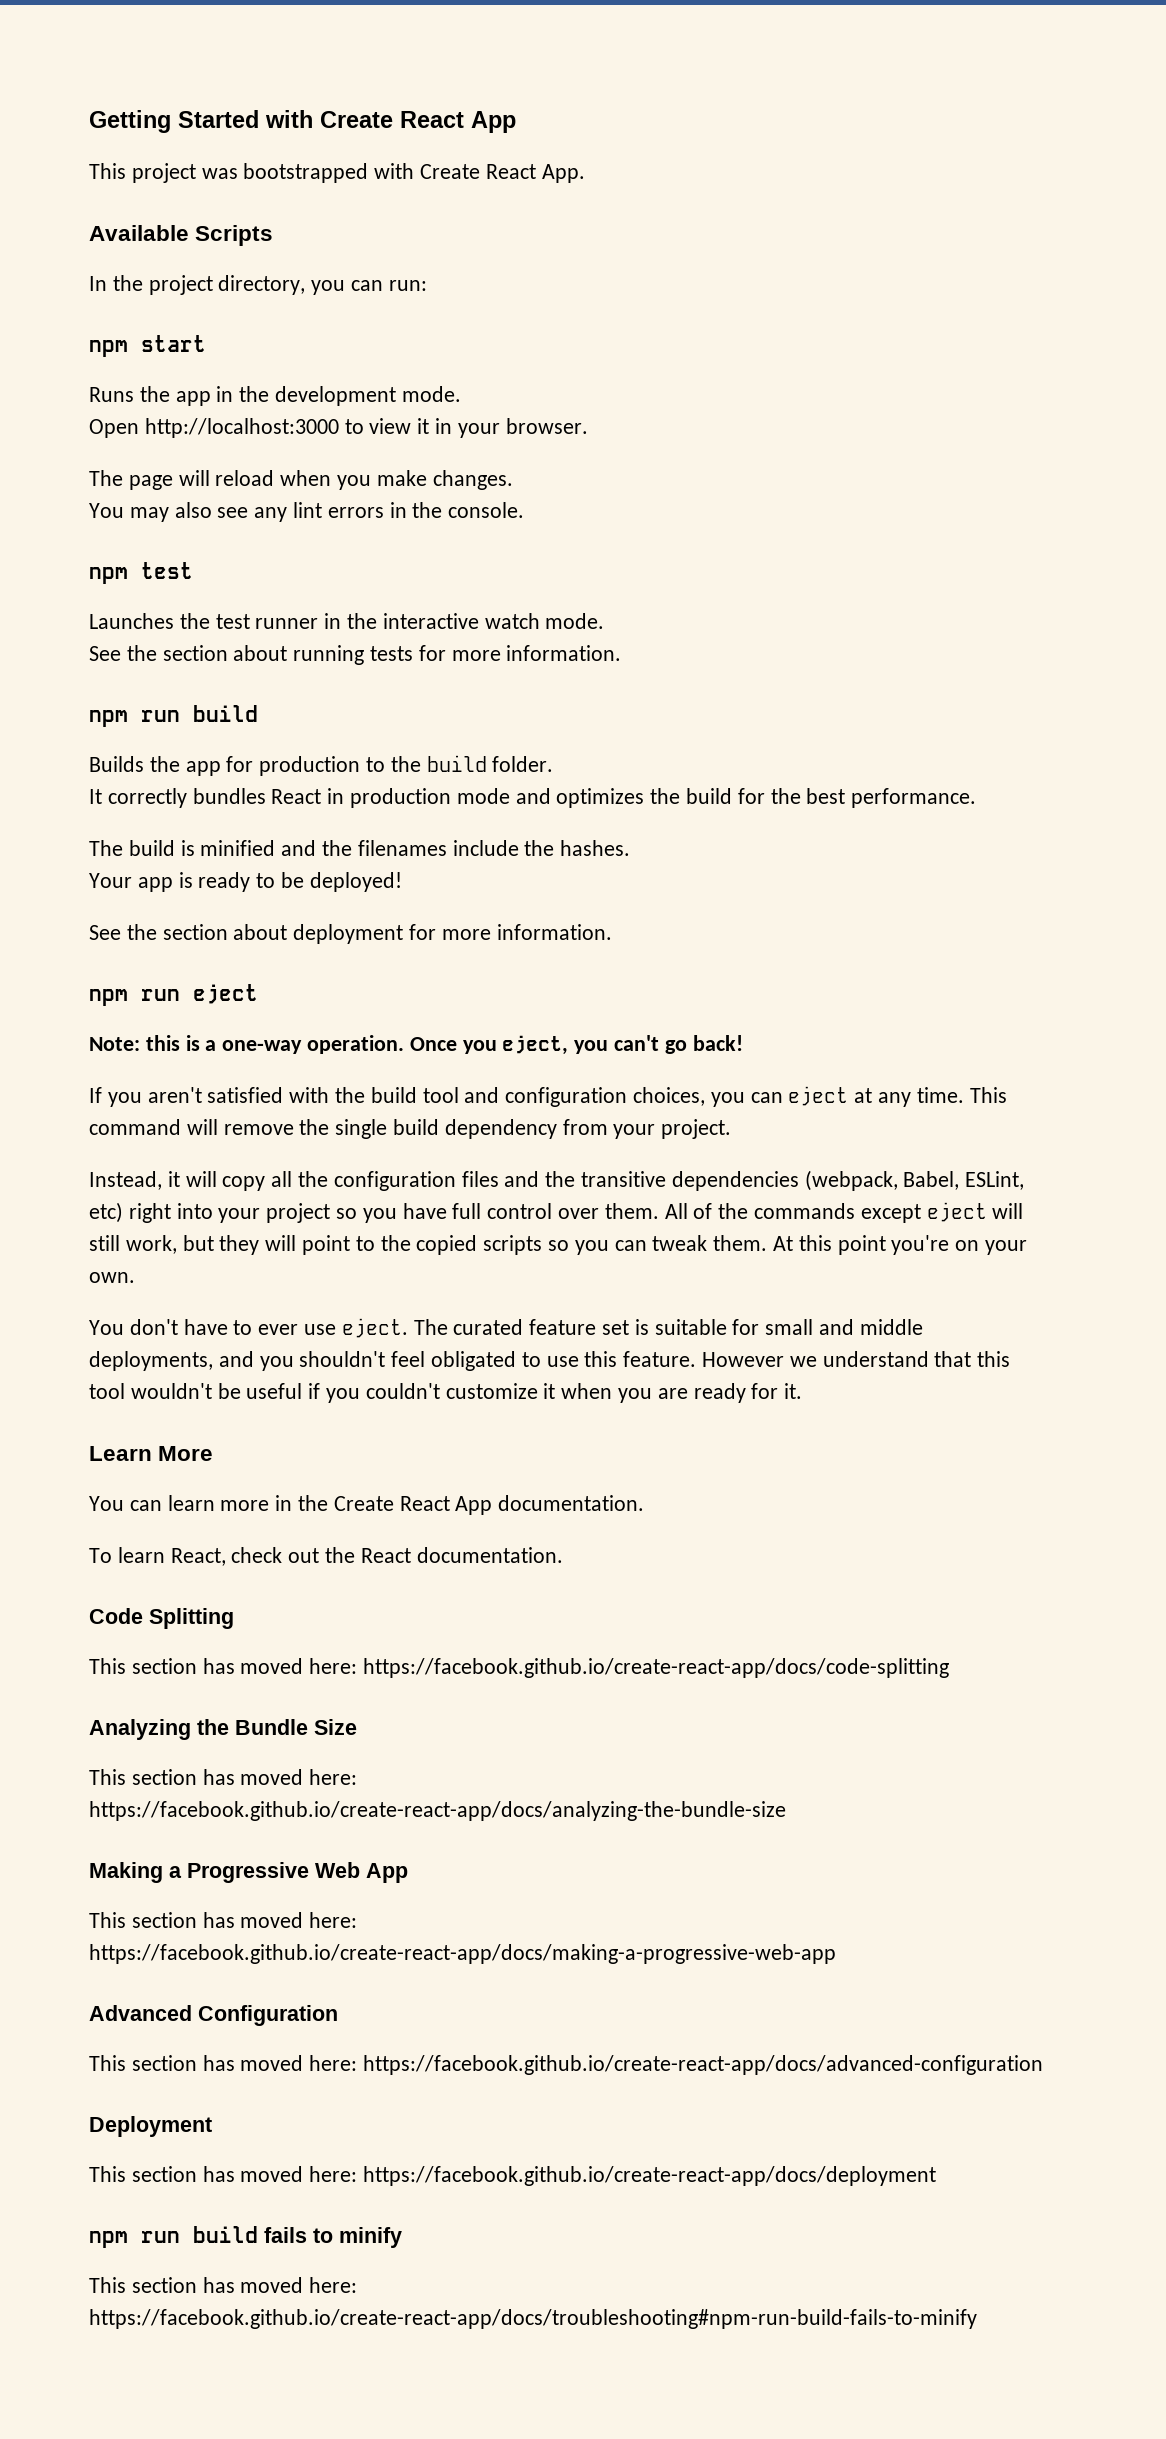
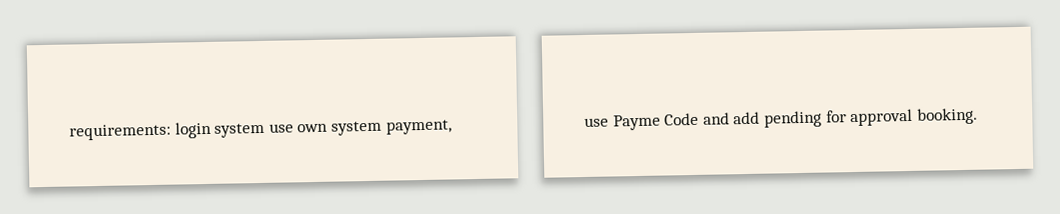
- Getting Started with Create React App
- This project was bootstrapped with Create React App.
- Available Scripts
- In the project directory, you can run:
- npm start
- Runs the app in the development mode.
- Open http://localhost:3000 to view it in your browser.
- The page will reload when you make changes.
- You may also see any lint errors in the console.
- npm test
- Launches the test runner in the interactive watch mode.
- See the section about running tests for more information.
- npm run build
- Builds the app for production to the build folder.
- It correctly bundles React in production mode and optimizes the build for the best performance.
- The build is minified and the filenames include the hashes.
- Your app is ready to be deployed!
- See the section about deployment for more information.
- npm run eject
- Note: this is a one-way operation. Once you eject, you can't go back!
- If you aren't satisfied with the build tool and configuration choices, you can eject at any time. This command will remove the single build dependency from your project.
- Instead, it will copy all the configuration files and the transitive dependencies (webpack, Babel, ESLint, etc) right into your project so you have full control over them. All of the commands except eject will still work, but they will point to the copied scripts so you can tweak them. At this point you're on your own.
- You don't have to ever use eject. The curated feature set is suitable for small and middle deployments, and you shouldn't feel obligated to use this feature. However we understand that this tool wouldn't be useful if you couldn't customize it when you are ready for it.
- Learn More
- You can learn more in the Create React App documentation.
- To learn React, check out the React documentation.
- Code Splitting
- This section has moved here: https://facebook.github.io/create-react-app/docs/code-splitting
- Analyzing the Bundle Size
- This section has moved here: https://facebook.github.io/create-react-app/docs/analyzing-the-bundle-size
- Making a Progressive Web App
- This section has moved here: https://facebook.github.io/create-react-app/docs/making-a-progressive-web-app
- Advanced Configuration
- This section has moved here: https://facebook.github.io/create-react-app/docs/advanced-configuration
- Deployment
- This section has moved here: https://facebook.github.io/create-react-app/docs/deployment
- npm run build fails to minify
- This section has moved here: https://facebook.github.io/create-react-app/docs/troubleshooting#npm-run-build-fails-to-minify
+ requirements: login system use own system payment, use Payme Code and add pending for approval booking.

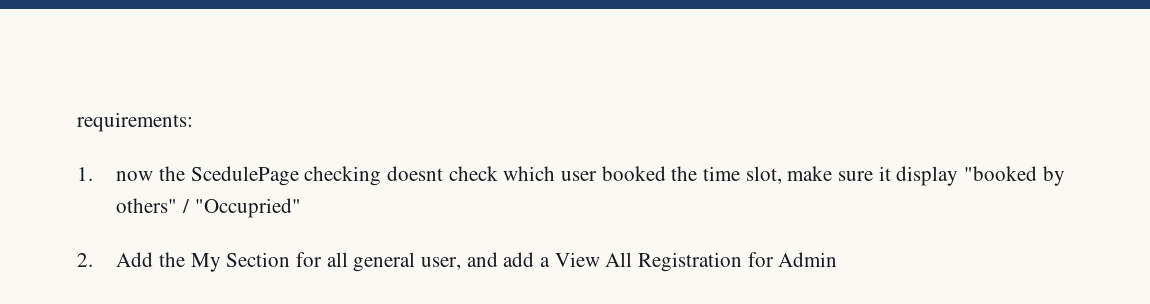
- requirements: login system use own system payment, use Payme Code and add pending for approval booking.
+ requirements:
+ 1. now the ScedulePage checking doesnt check which user booked the time slot, make sure it display "booked by others" / "Occupried"
+ 2. Add the My Section for all general user, and add a View All Registration for Admin

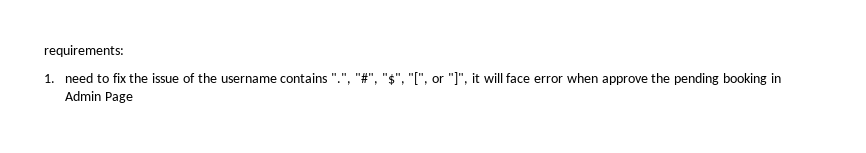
- 1. now the ScedulePage checking doesnt check which user booked the time slot, make sure it display "booked by others" / "Occupried"
- 2. Add the My Section for all general user, and add a View All Registration for Admin
+ 1. need to fix the issue of the username contains ".", "#", "$", "[", or "]", it will face error when approve the pending booking in Admin Page

